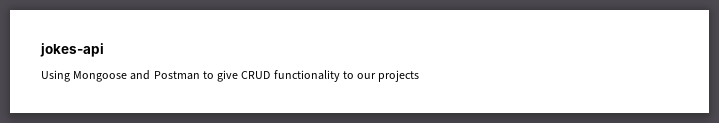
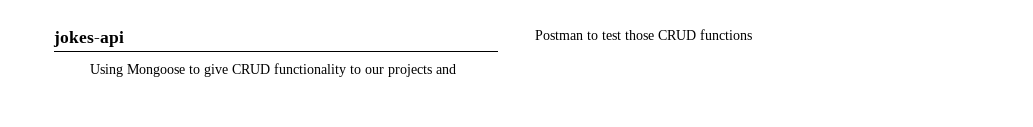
- Using Mongoose and Postman to give CRUD functionality to our projects
+ Using Mongoose to give CRUD functionality to our projects and Postman to test those CRUD functions

